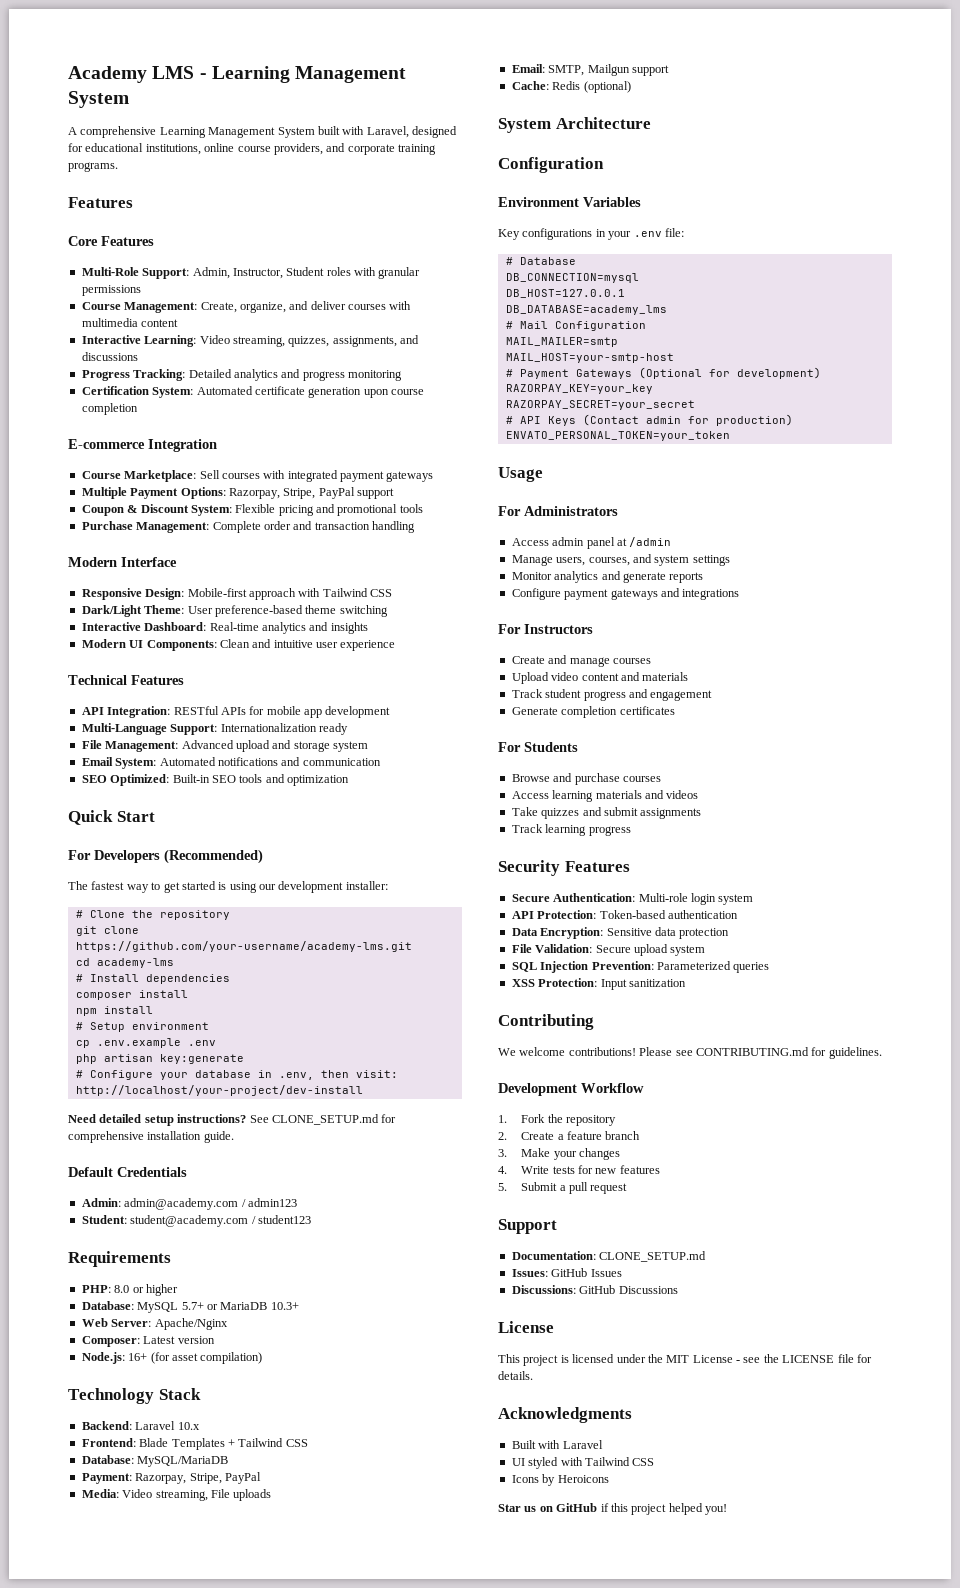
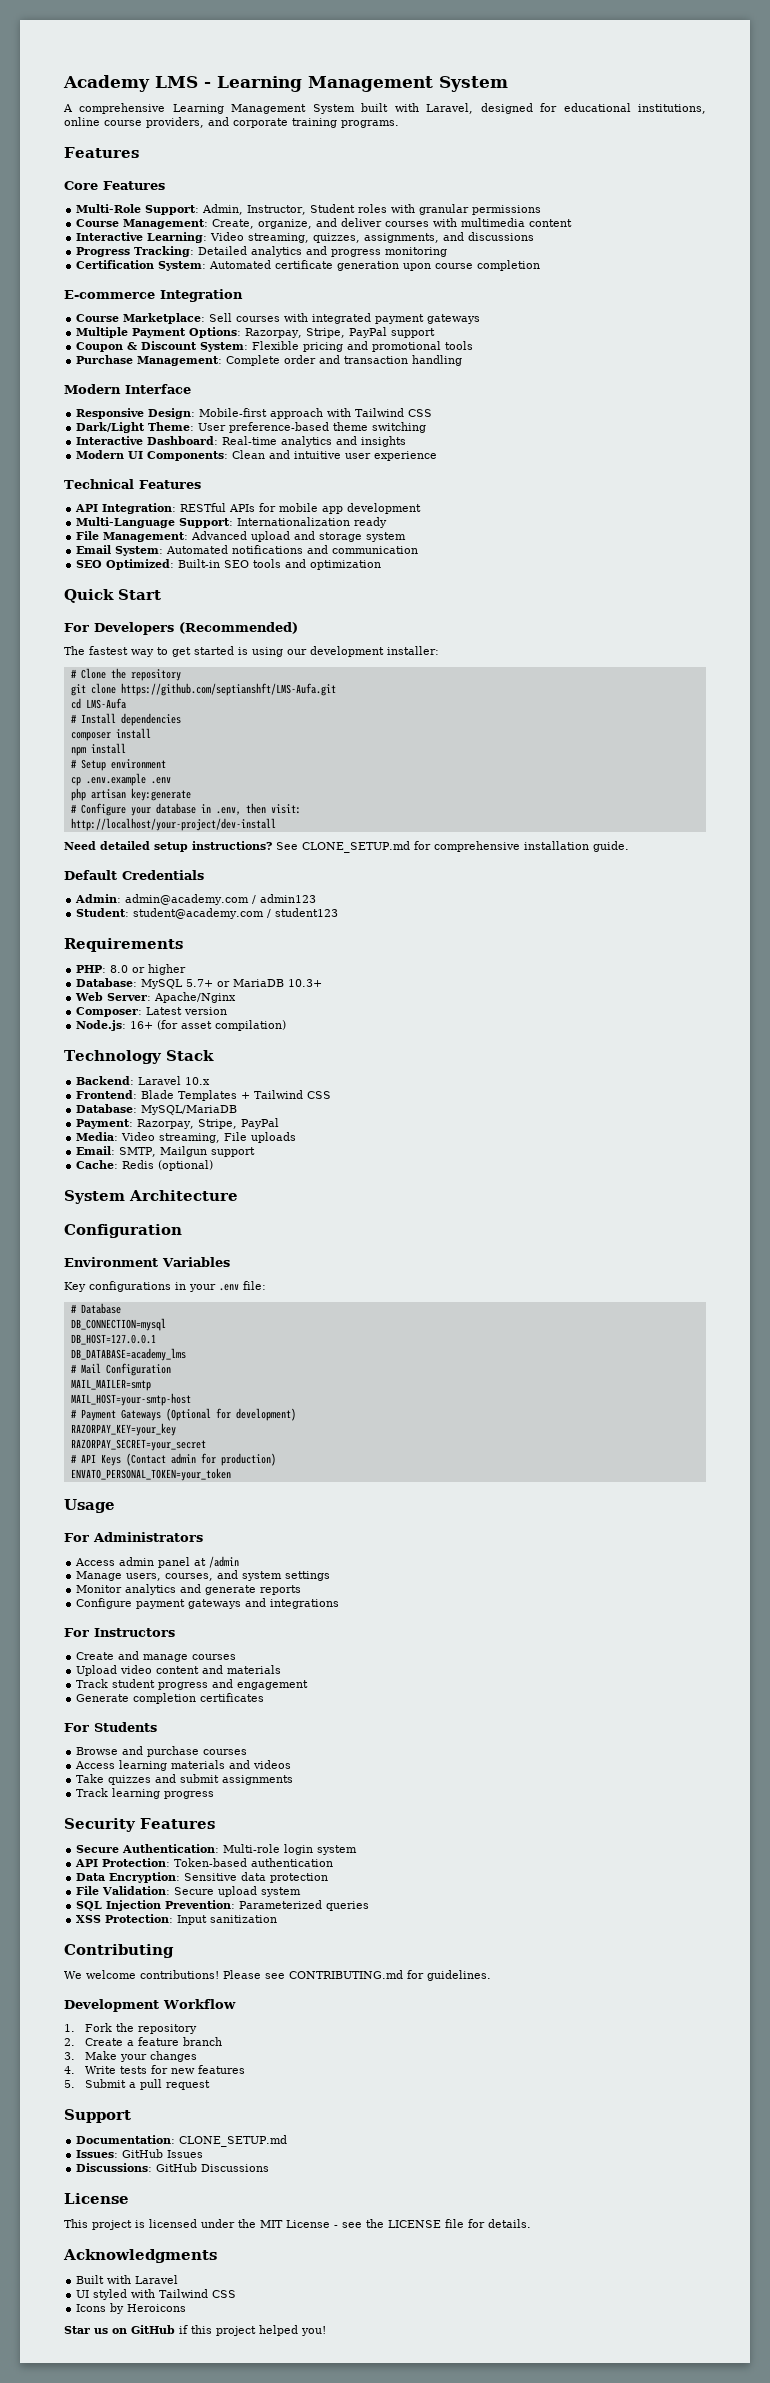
- git clone https://github.com/your-username/academy-lms.git
+ git clone https://github.com/septianshft/LMS-Aufa.git
- cd academy-lms
+ cd LMS-Aufa

